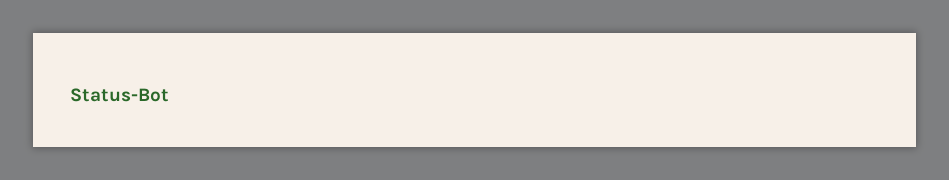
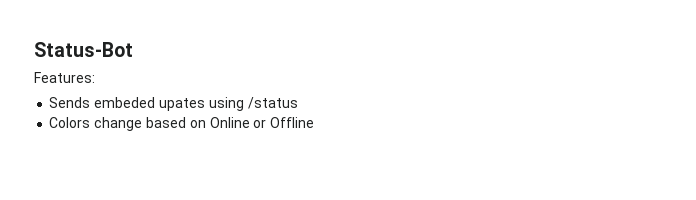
+ Features:
+ Sends embeded upates using /status
+ Colors change based on Online or Offline

